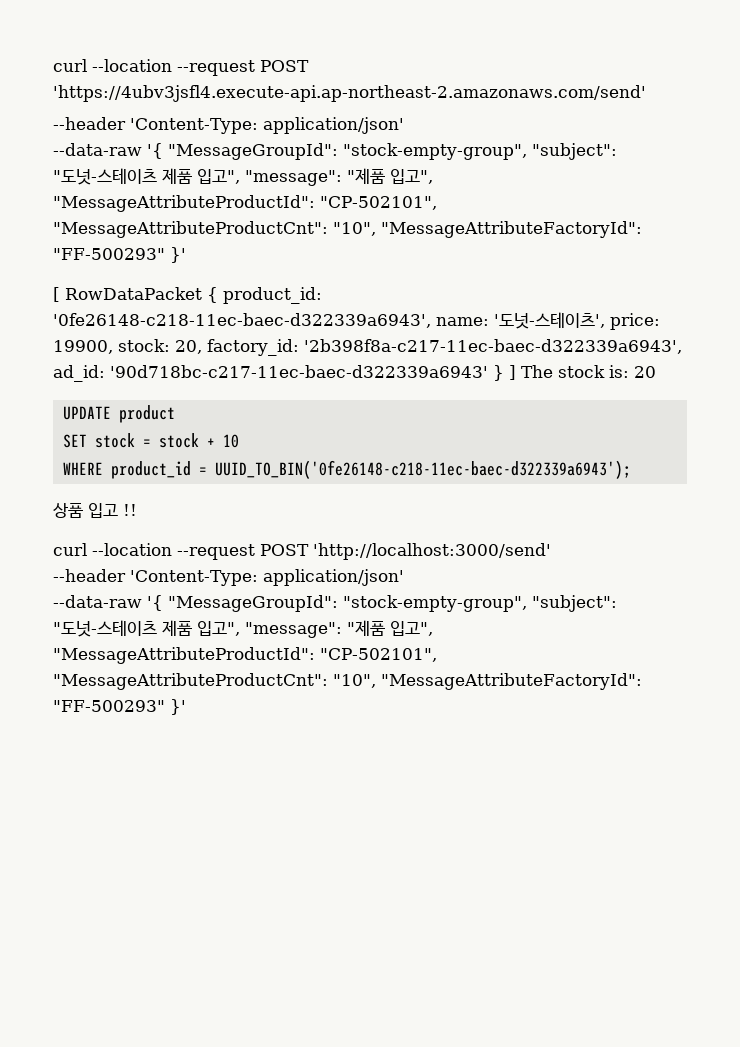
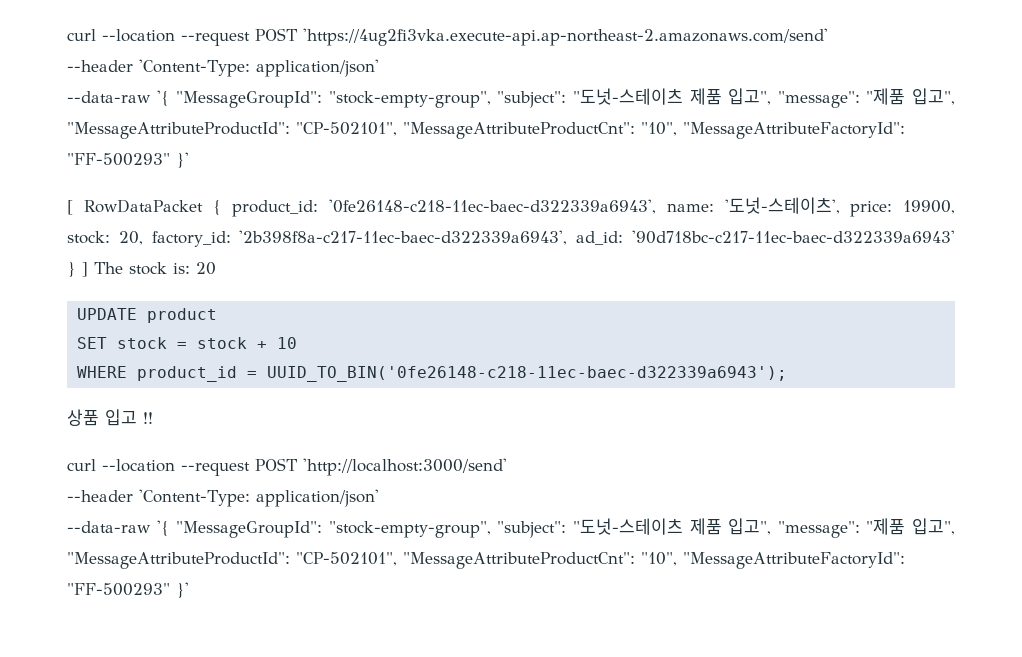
- curl --location --request POST 'https://4ubv3jsfl4.execute-api.ap-northeast-2.amazonaws.com/send'
+ curl --location --request POST 'https://4ug2fi3vka.execute-api.ap-northeast-2.amazonaws.com/send'

